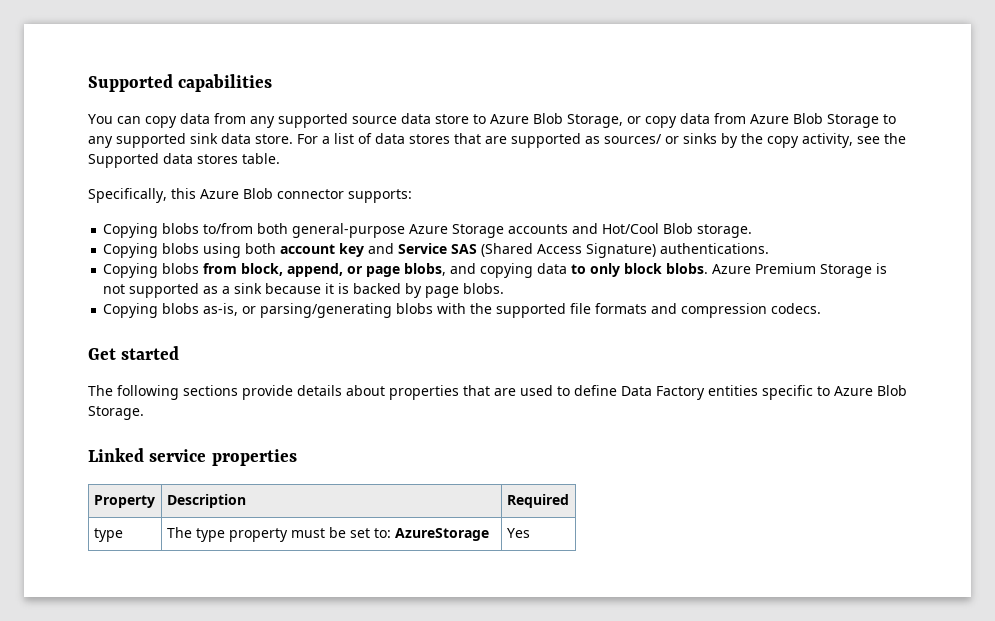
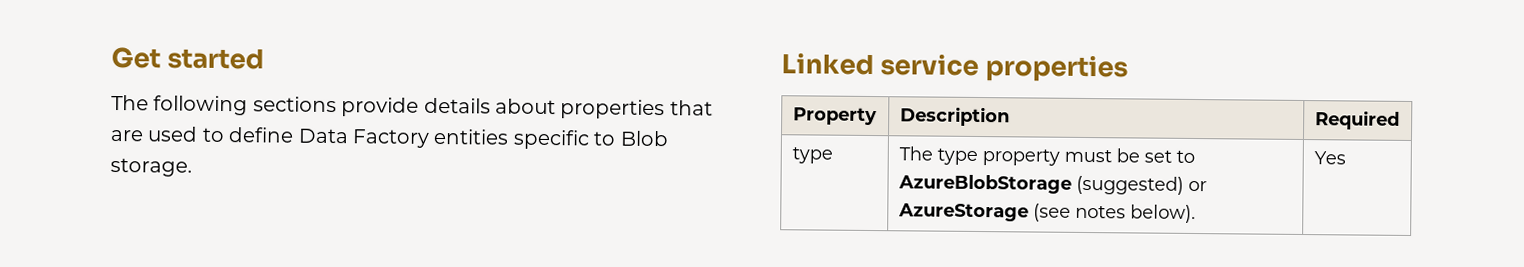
- Supported capabilities
- You can copy data from any supported source data store to Azure Blob Storage, or copy data from Azure Blob Storage to any supported sink data store. For a list of data stores that are supported as sources/ or sinks by the copy activity, see the Supported data stores table.
- Specifically, this Azure Blob connector supports:
- Copying blobs to/from both general-purpose Azure Storage accounts and Hot/Cool Blob storage.
- Copying blobs using both account key and Service SAS (Shared Access Signature) authentications.
- Copying blobs from block, append, or page blobs, and copying data to only block blobs. Azure Premium Storage is not supported as a sink because it is backed by page blobs.
- Copying blobs as-is, or parsing/generating blobs with the supported file formats and compression codecs.
- The following sections provide details about properties that are used to define Data Factory entities specific to Azure Blob Storage.
+ The following sections provide details about properties that are used to define Data Factory entities specific to Blob storage.
- type | The type property must be set to: AzureStorage | Yes
+ type | The type property must be set to AzureBlobStorage (suggested) or AzureStorage (see notes below). | Yes

